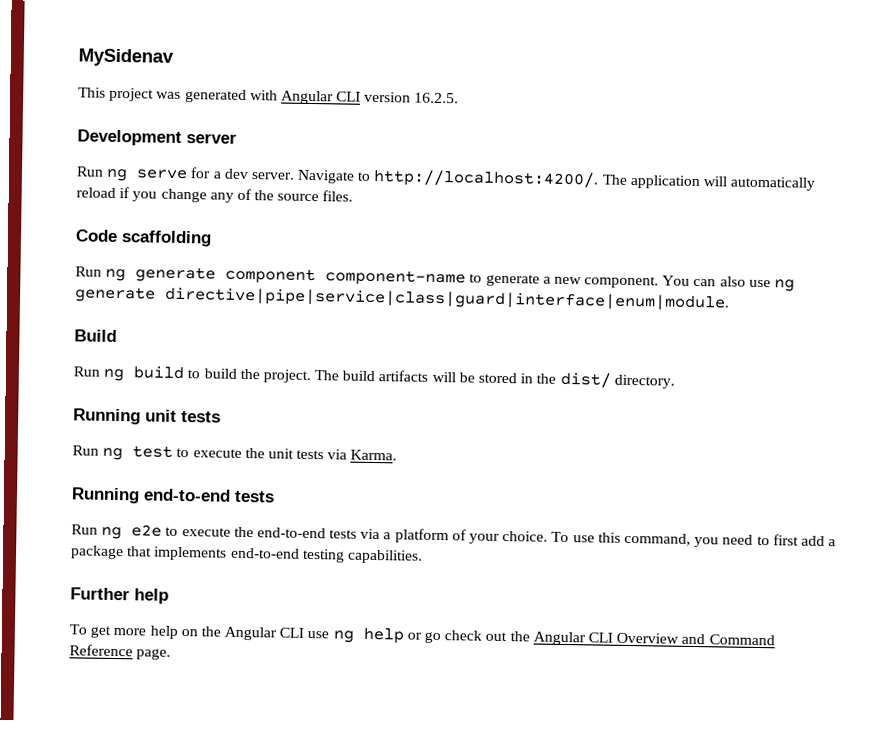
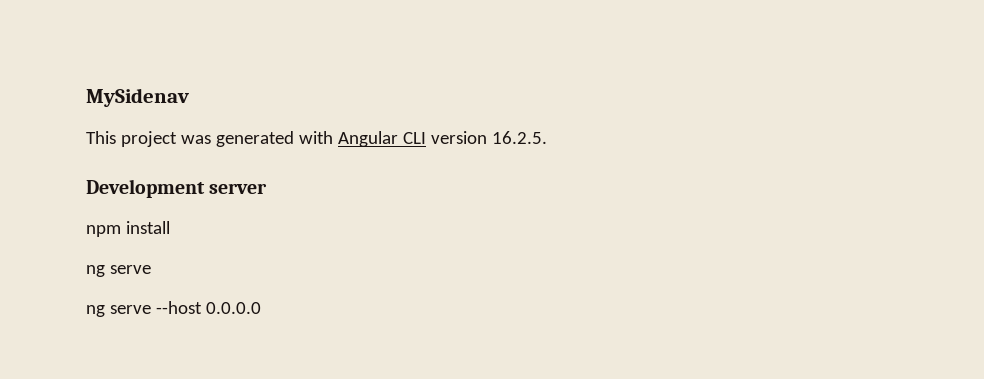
- Run ng serve for a dev server. Navigate to http://localhost:4200/. The application will automatically reload if you change any of the source files.
- Code scaffolding
- Run ng generate component component-name to generate a new component. You can also use ng generate directive|pipe|service|class|guard|interface|enum|module.
- Build
- Run ng build to build the project. The build artifacts will be stored in the dist/ directory.
- Running unit tests
- Run ng test to execute the unit tests via Karma.
- Running end-to-end tests
- Run ng e2e to execute the end-to-end tests via a platform of your choice. To use this command, you need to first add a package that implements end-to-end testing capabilities.
- Further help
- To get more help on the Angular CLI use ng help or go check out the Angular CLI Overview and Command Reference page.
+ npm install
+ ng serve
+ ng serve --host 0.0.0.0

